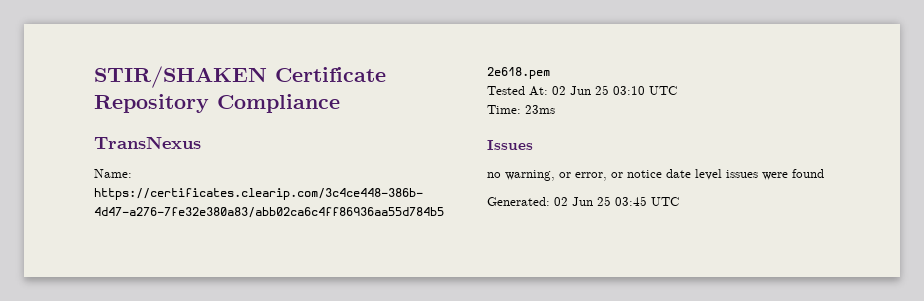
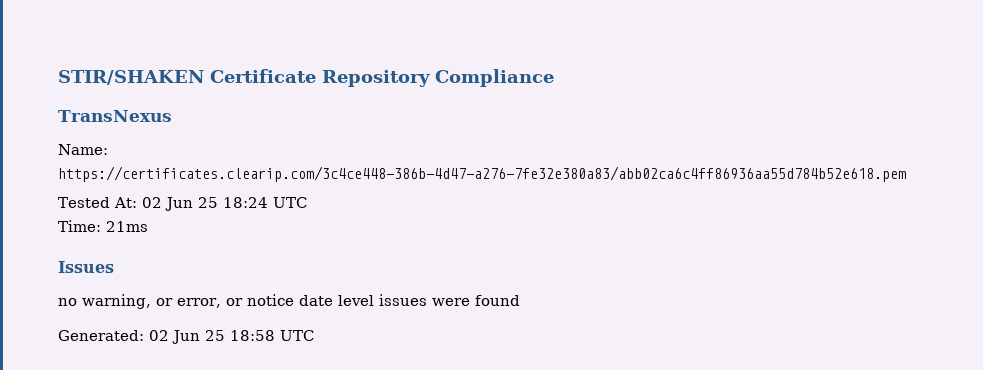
- Tested At: 02 Jun 25 03:10 UTC
+ Tested At: 02 Jun 25 18:24 UTC
- Time: 23ms
+ Time: 21ms
- Generated: 02 Jun 25 03:45 UTC
+ Generated: 02 Jun 25 18:58 UTC

